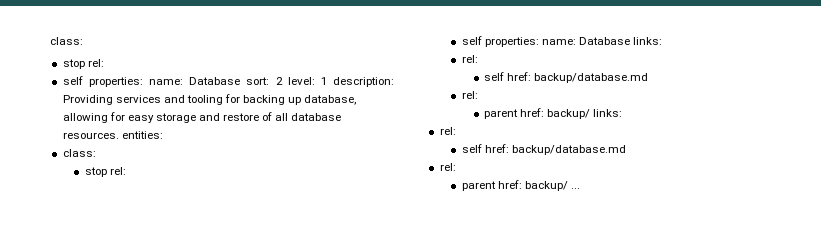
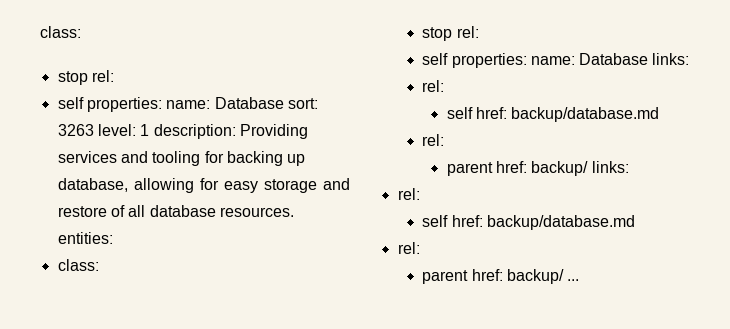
- self properties: name: Database sort: 2 level: 1 description: Providing services and tooling for backing up database, allowing for easy storage and restore of all database resources. entities:
+ self properties: name: Database sort: 3263 level: 1 description: Providing services and tooling for backing up database, allowing for easy storage and restore of all database resources. entities:

